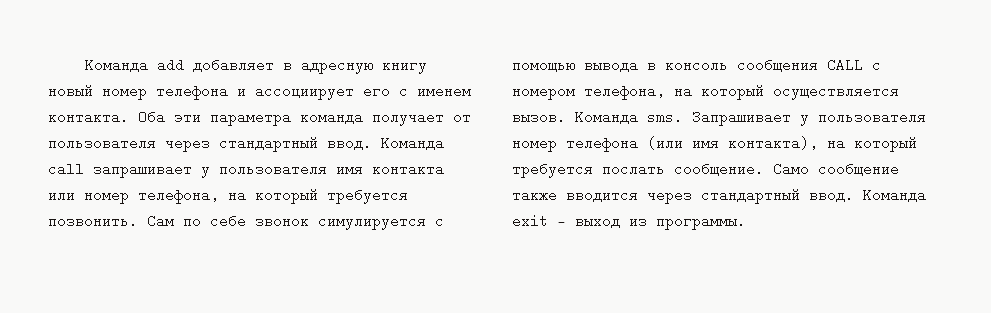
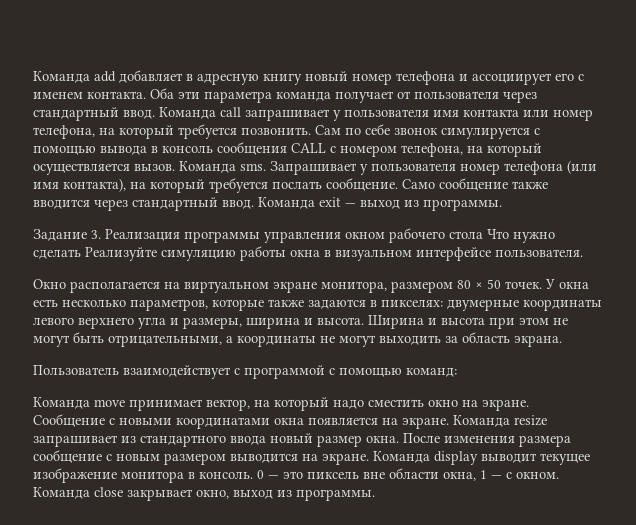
+ Задание 3. Реализация программы управления окном рабочего стола Что нужно сделать Реализуйте симуляцию работы окна в визуальном интерфейсе пользователя.
+ Окно располагается на виртуальном экране монитора, размером 80 × 50 точек. У окна есть несколько параметров, которые также задаются в пикселях: двумерные координаты левого верхнего угла и размеры, ширина и высота. Ширина и высота при этом не могут быть отрицательными, а координаты не могут выходить за область экрана.
+ Пользователь взаимодействует с программой с помощью команд:
+ Команда move принимает вектор, на который надо сместить окно на экране. Сообщение с новыми координатами окна появляется на экране. Команда resize запрашивает из стандартного ввода новый размер окна. После изменения размера сообщение с новым размером выводится на экране. Команда display выводит текущее изображение монитора в консоль. 0 — это пиксель вне области окна, 1 — с окном. Команда close закрывает окно, выход из программы.

